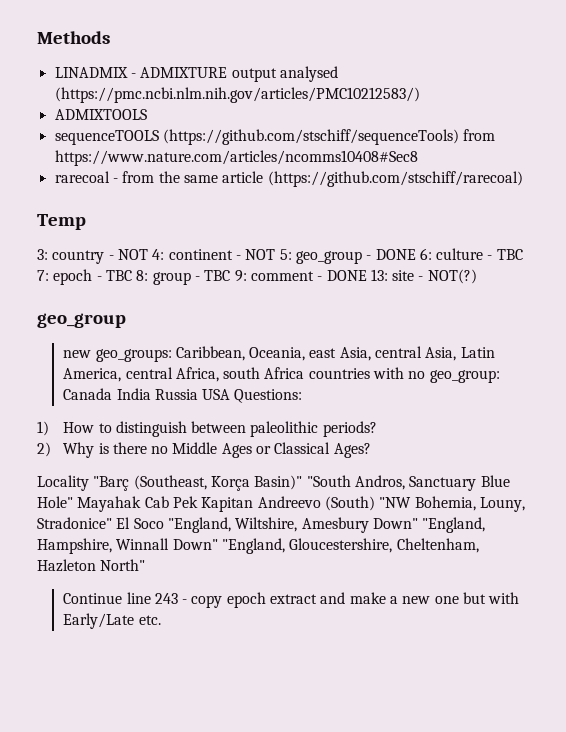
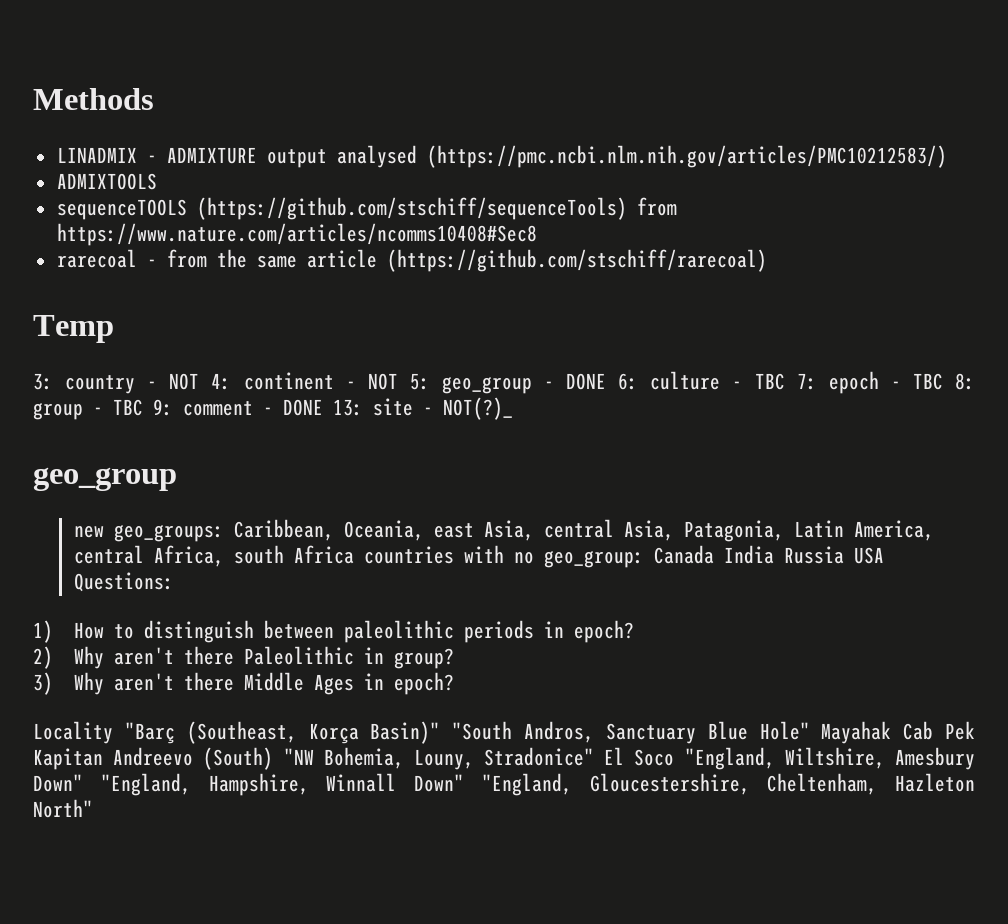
- 3: country - NOT 4: continent - NOT 5: geo_group - DONE 6: culture - TBC 7: epoch - TBC 8: group - TBC 9: comment - DONE 13: site - NOT(?)
+ 3: country - NOT 4: continent - NOT 5: geo_group - DONE 6: culture - TBC 7: epoch - TBC 8: group - TBC 9: comment - DONE 13: site - NOT(?)_
- new geo_groups: Caribbean, Oceania, east Asia, central Asia, Latin America, central Africa, south Africa countries with no geo_group: Canada India Russia USA Questions:
+ new geo_groups: Caribbean, Oceania, east Asia, central Asia, Patagonia, Latin America, central Africa, south Africa countries with no geo_group: Canada India Russia USA Questions:
- 1) How to distinguish between paleolithic periods?
+ 1) How to distinguish between paleolithic periods in epoch?
- 2) Why is there no Middle Ages or Classical Ages?
+ 2) Why aren't there Paleolithic in group?
+ 3) Why aren't there Middle Ages in epoch?
- Continue line 243 - copy epoch extract and make a new one but with Early/Late etc.

